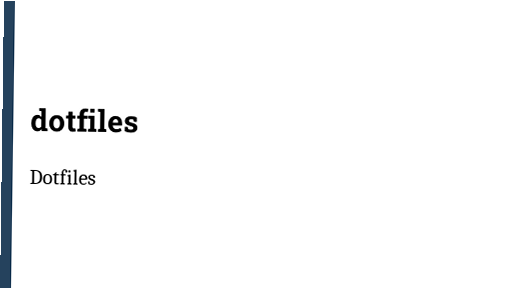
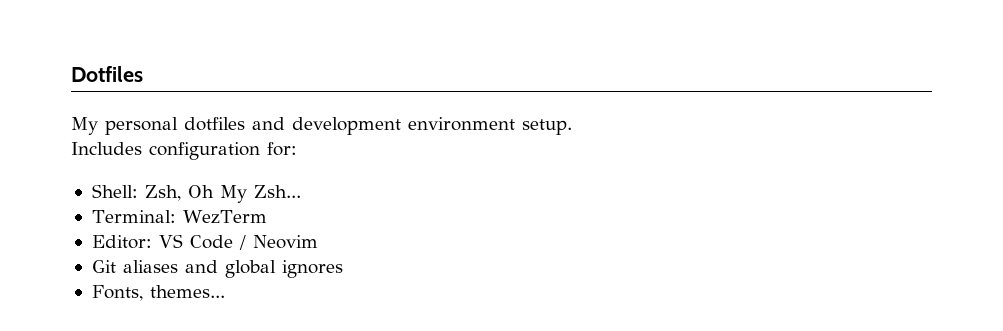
- dotfiles
  Dotfiles
+ My personal dotfiles and development environment setup.
+ Includes configuration for:
+ Shell: Zsh, Oh My Zsh...
+ Terminal: WezTerm
+ Editor: VS Code / Neovim
+ Git aliases and global ignores
+ Fonts, themes...

